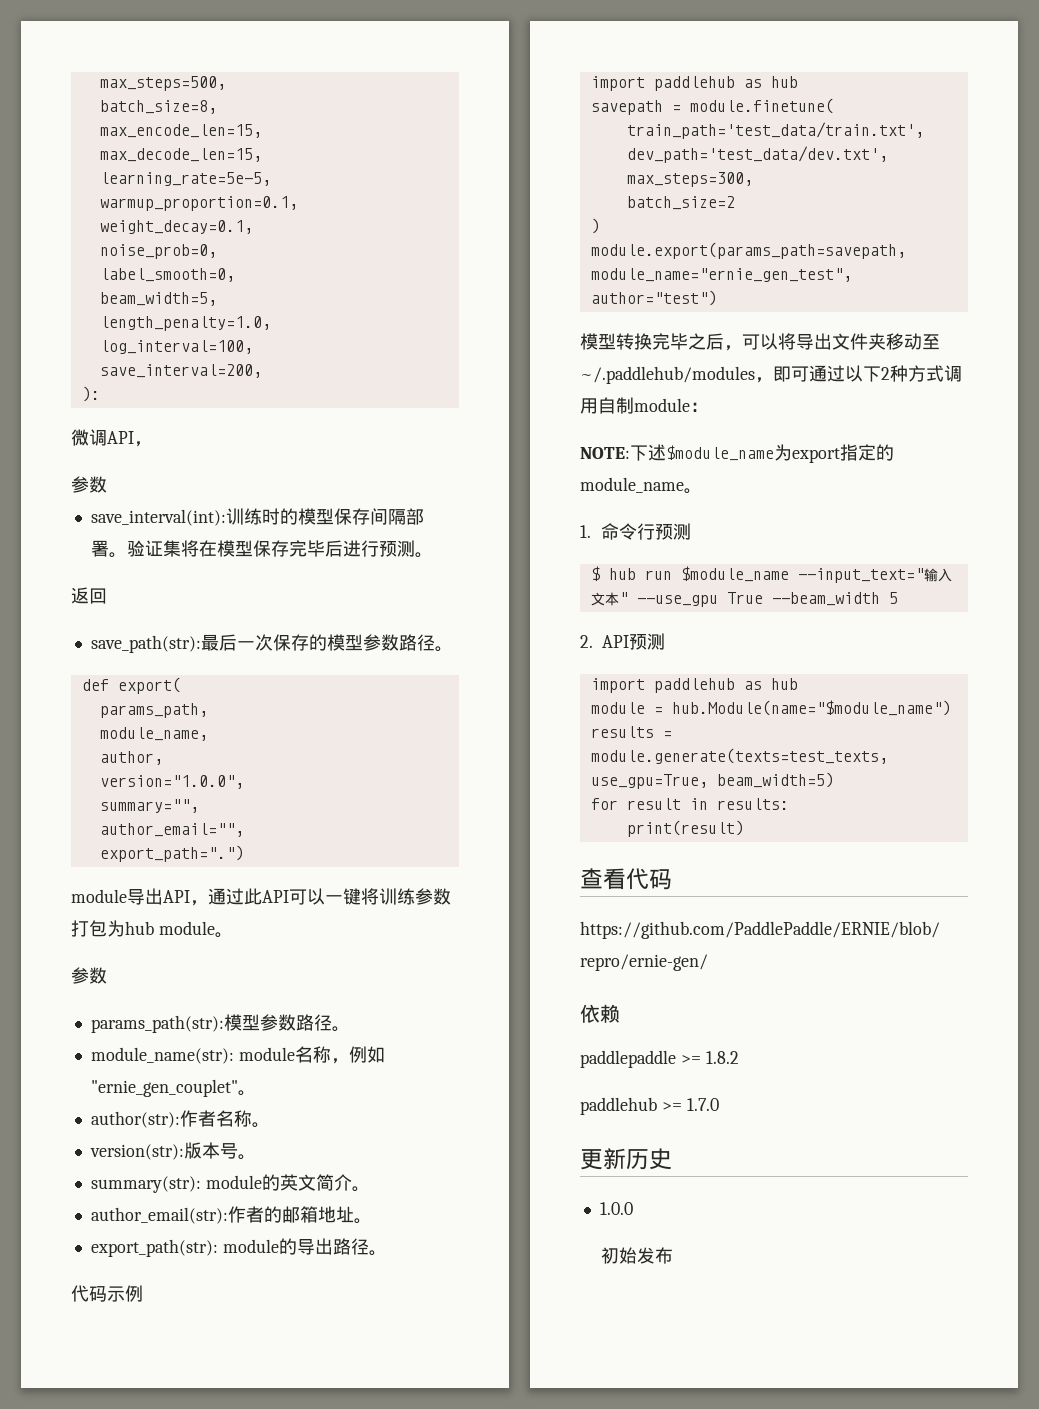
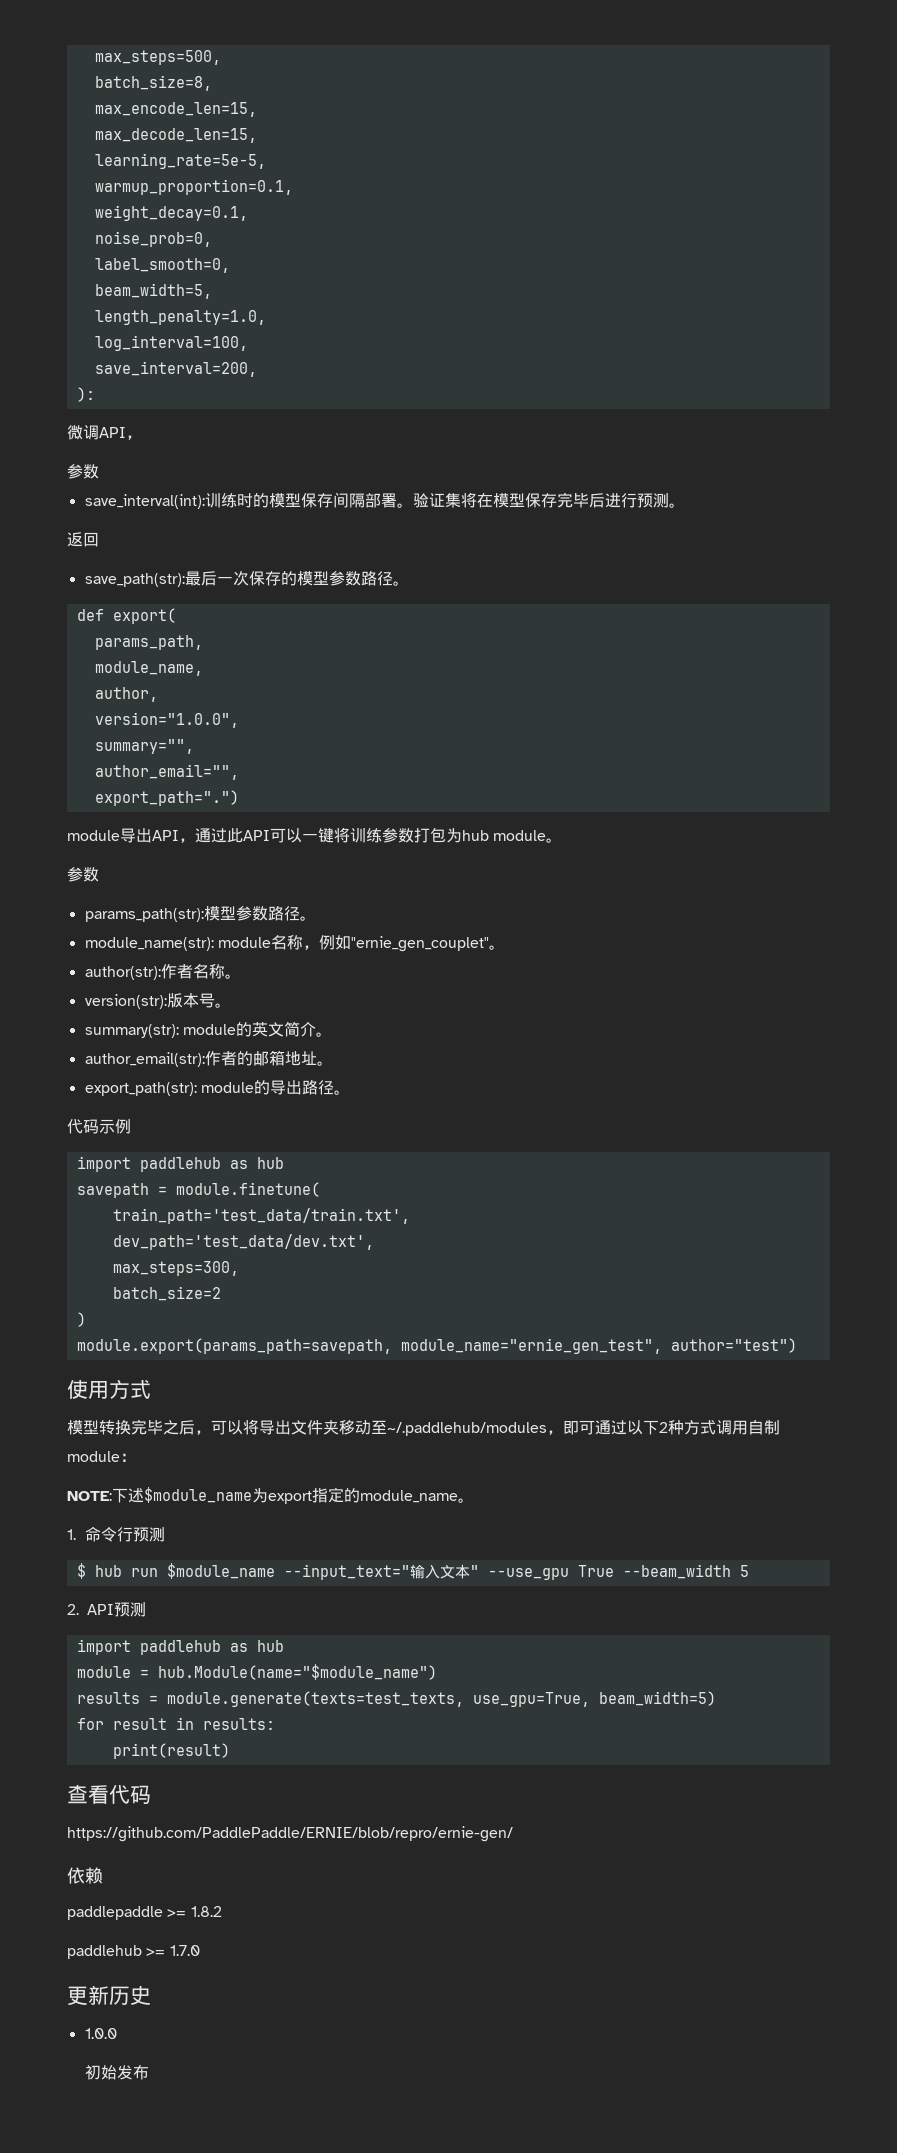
+ 使用方式

